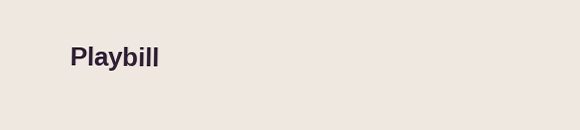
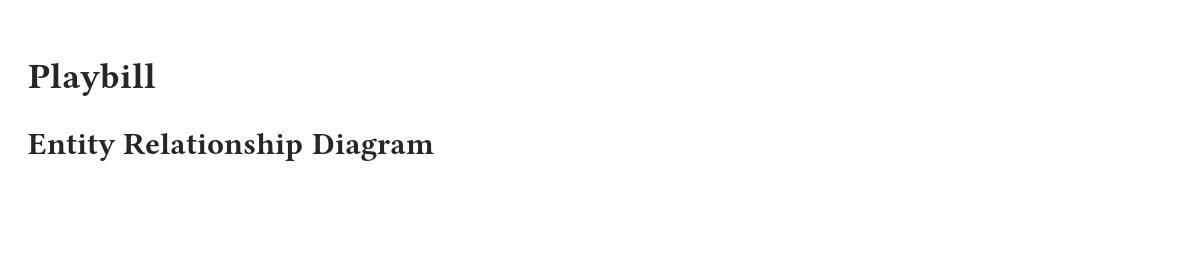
+ Entity Relationship Diagram

